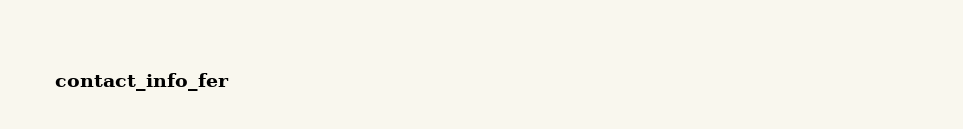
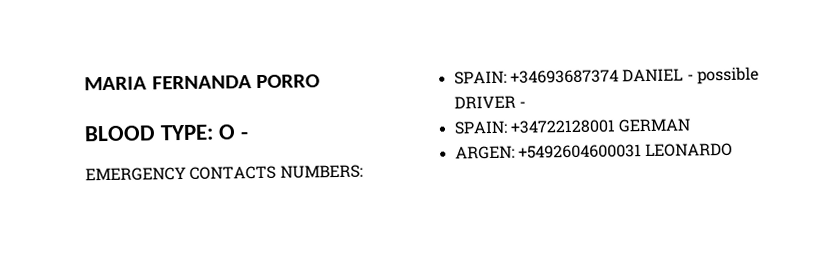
- contact_info_fer
+ MARIA FERNANDA PORRO
+ BLOOD TYPE: O -
+ EMERGENCY CONTACTS NUMBERS:
+ SPAIN: +34693687374 DANIEL - possible DRIVER -
+ SPAIN: +34722128001 GERMAN
+ ARGEN: +5492604600031 LEONARDO

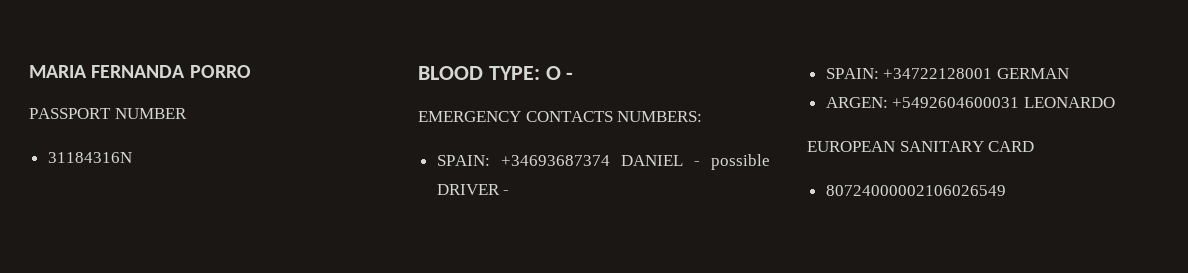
+ PASSPORT NUMBER
+ 31184316N
+ EUROPEAN SANITARY CARD
+ 80724000002106026549

